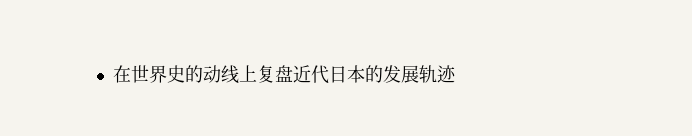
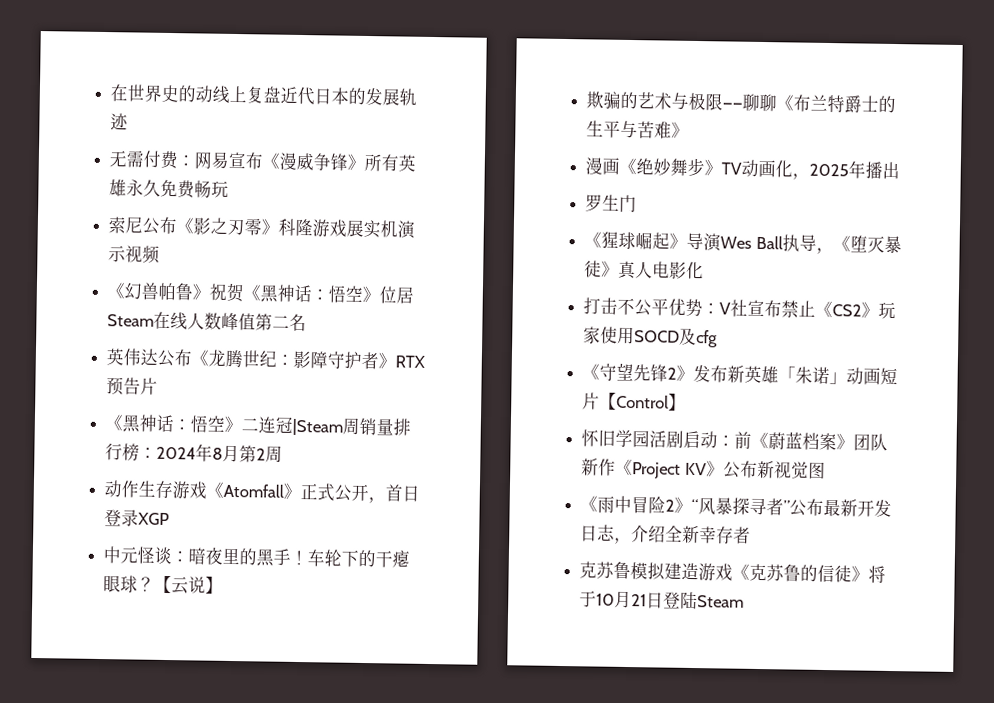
+ 无需付费：网易宣布《漫威争锋》所有英雄永久免费畅玩
+ 索尼公布《影之刃零》科隆游戏展实机演示视频
+ 《幻兽帕鲁》祝贺《黑神话：悟空》位居Steam在线人数峰值第二名
+ 英伟达公布《龙腾世纪：影障守护者》RTX预告片
+ 《黑神话：悟空》二连冠|Steam周销量排行榜：2024年8月第2周
+ 动作生存游戏《Atomfall》正式公开，首日登录XGP
+ 中元怪谈：暗夜里的黑手！车轮下的干瘪眼球？【云说】
+ 欺骗的艺术与极限——聊聊《布兰特爵士的生平与苦难》
+ 漫画《绝妙舞步》TV动画化，2025年播出
+ 罗生门
+ 《猩球崛起》导演Wes Ball执导，《堕灭暴徒》真人电影化
+ 打击不公平优势：V社宣布禁止《CS2》玩家使用SOCD及cfg
+ 《守望先锋2》发布新英雄「朱诺」动画短片【Control】
+ 怀旧学园活剧启动：前《蔚蓝档案》团队新作《Project KV》公布新视觉图
+ 《雨中冒险2》“风暴探寻者”公布最新开发日志，介绍全新幸存者
+ 克苏鲁模拟建造游戏《克苏鲁的信徒》将于10月21日登陆Steam

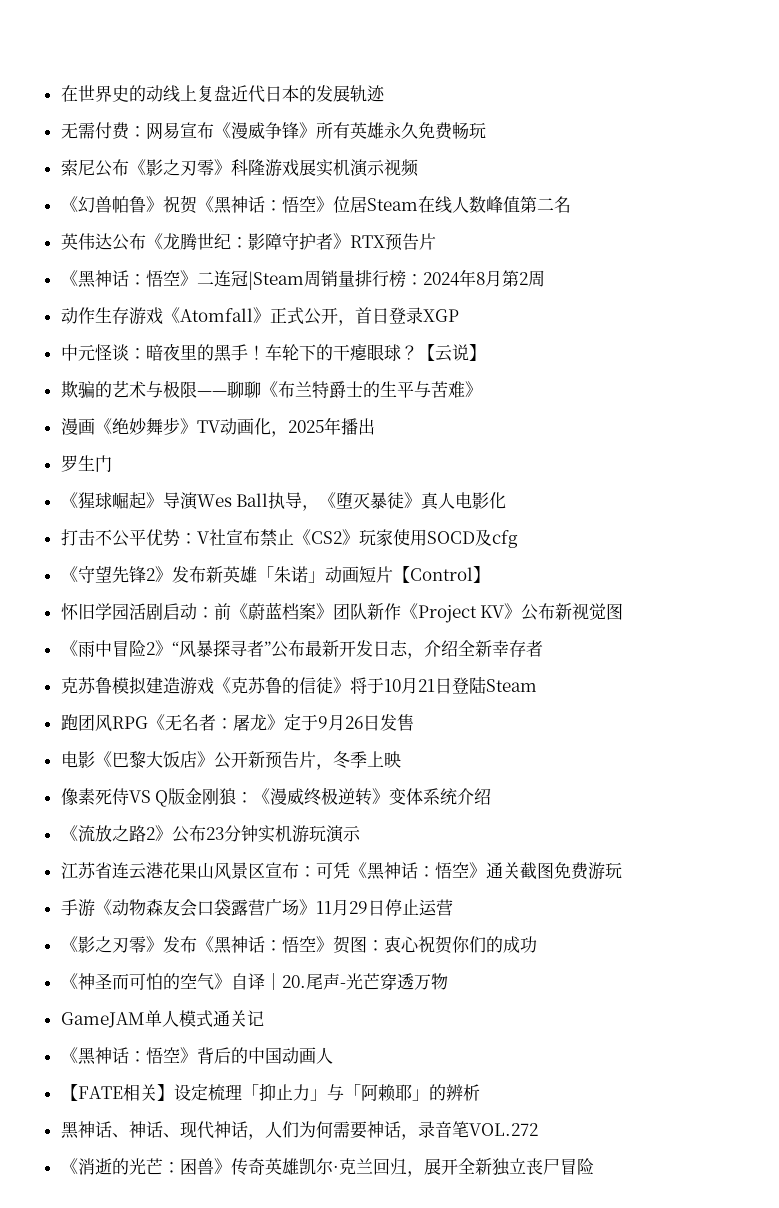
+ 跑团风RPG《无名者：屠龙》定于9月26日发售
+ 电影《巴黎大饭店》公开新预告片，冬季上映
+ 像素死侍VS Q版金刚狼：《漫威终极逆转》变体系统介绍
+ 《流放之路2》公布23分钟实机游玩演示
+ 江苏省连云港花果山风景区宣布：可凭《黑神话：悟空》通关截图免费游玩
+ 手游《动物森友会口袋露营广场》11月29日停止运营
+ 《影之刃零》发布《黑神话：悟空》贺图：衷心祝贺你们的成功
+ 《神圣而可怕的空气》自译｜20.尾声-光芒穿透万物
+ GameJAM单人模式通关记
+ 《黑神话：悟空》背后的中国动画人
+ 【FATE相关】设定梳理「抑止力」与「阿赖耶」的辨析
+ 黑神话、神话、现代神话，人们为何需要神话，录音笔VOL.272
+ 《消逝的光芒：困兽》传奇英雄凯尔·克兰回归，展开全新独立丧尸冒险

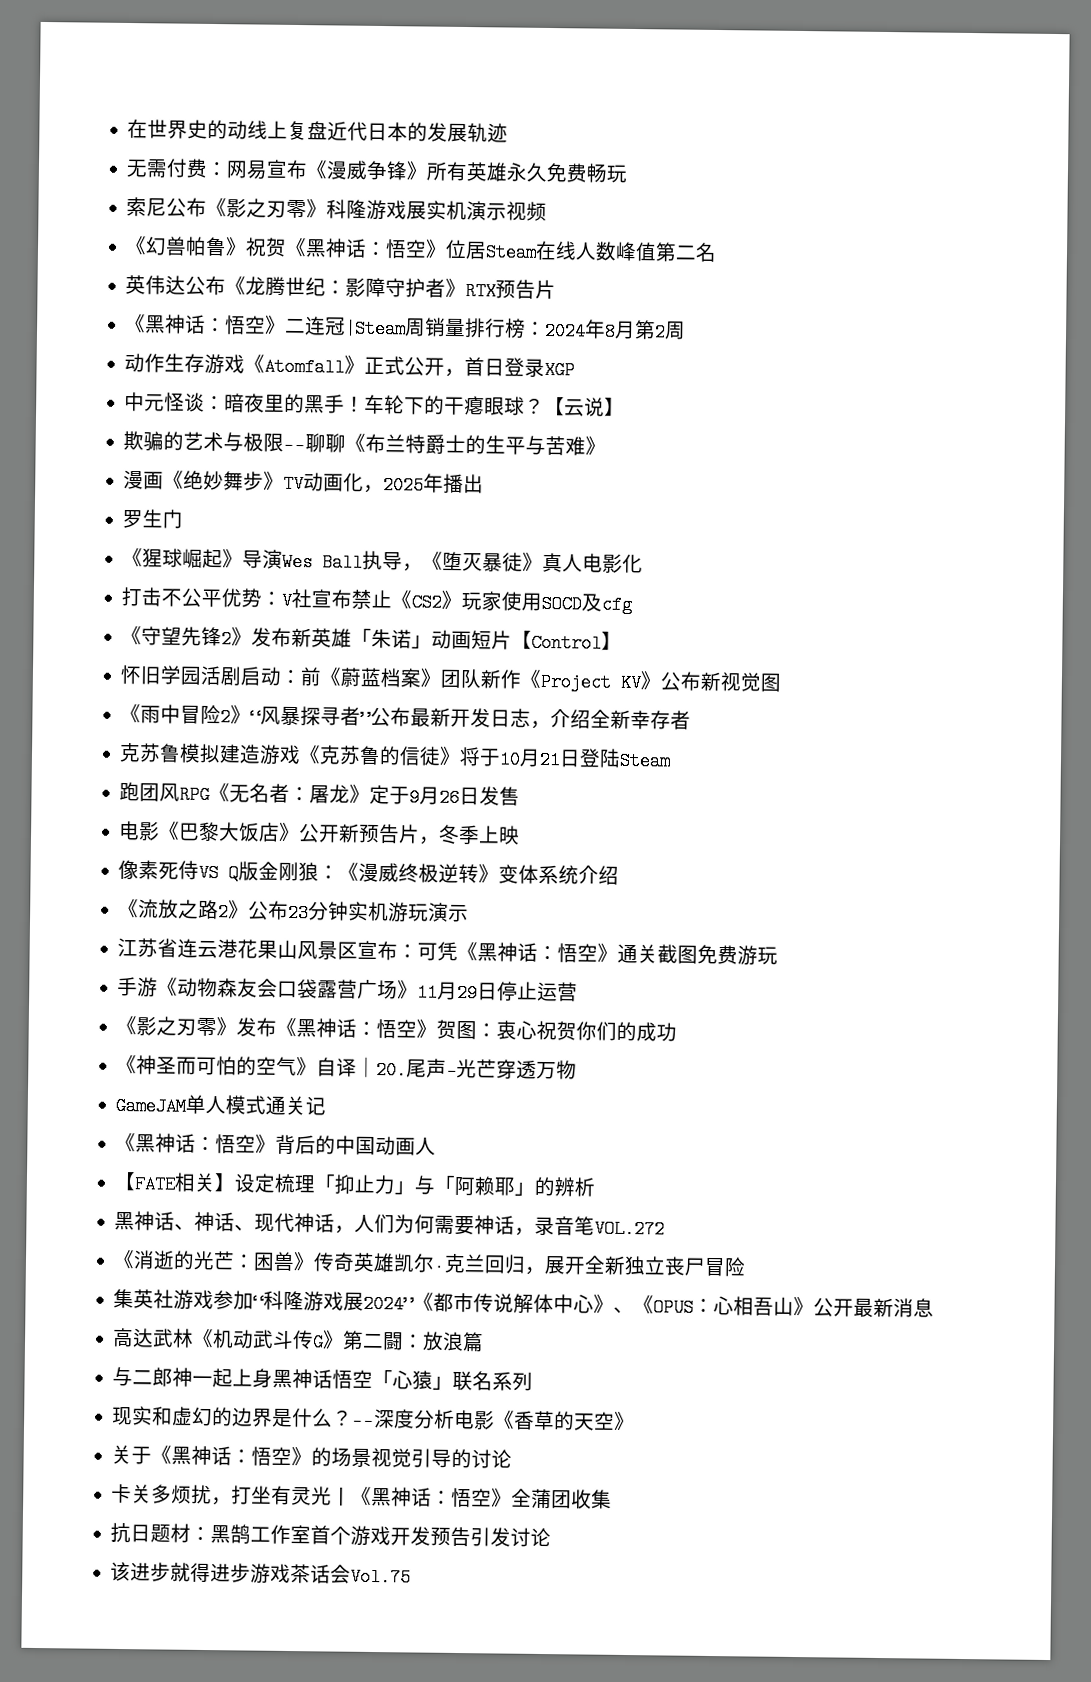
+ 集英社游戏参加“科隆游戏展2024”《都市传说解体中心》、《OPUS：心相吾山》公开最新消息
+ 高达武林《机动武斗传G》第二闘：放浪篇
+ 与二郎神一起上身黑神话悟空「心猿」联名系列
+ 现实和虚幻的边界是什么？——深度分析电影《香草的天空》
+ 关于《黑神话：悟空》的场景视觉引导的讨论
+ 卡关多烦扰，打坐有灵光丨《黑神话：悟空》全蒲团收集
+ 抗日题材：黑鹄工作室首个游戏开发预告引发讨论
+ 该进步就得进步游戏茶话会Vol.75

